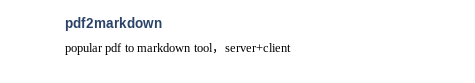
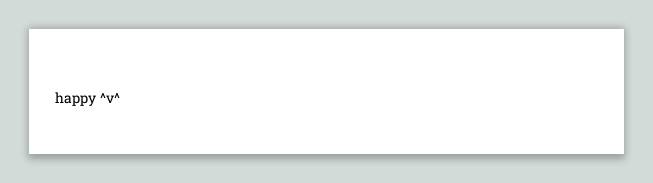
- pdf2markdown
- popular pdf to markdown tool，server+client
+ happy ^v^

